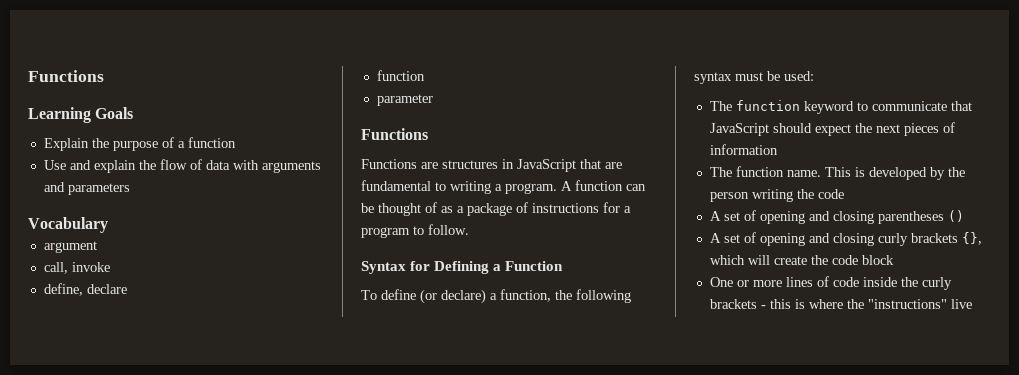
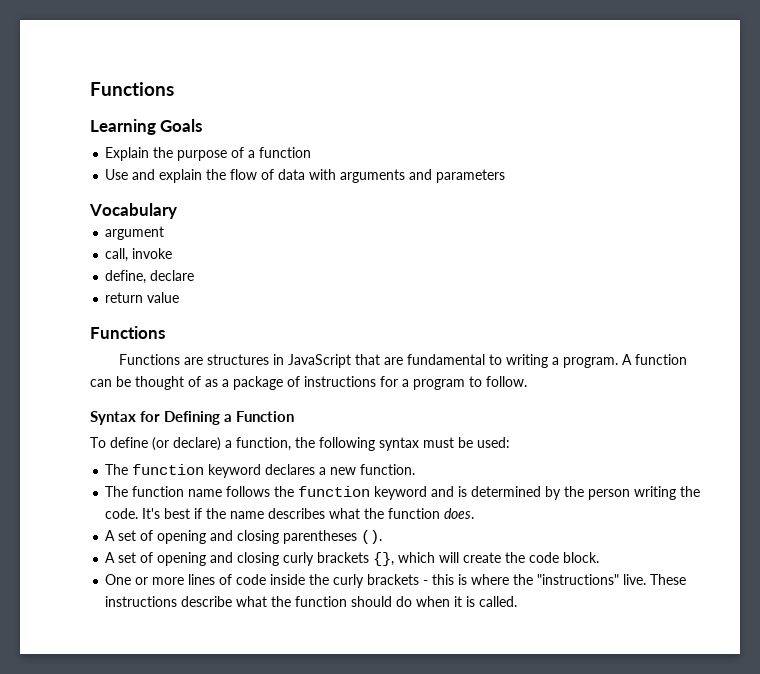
  define, declare
- function
- parameter
+ return value
- The function keyword to communicate that JavaScript should expect the next pieces of information
- The function name. This is developed by the person writing the code
+ The function keyword declares a new function.
+ The function name follows the function keyword and is determined by the person writing the code. It's best if the name describes what the function does.
- A set of opening and closing parentheses ()
+ A set of opening and closing parentheses ().
- A set of opening and closing curly brackets {}, which will create the code block
+ A set of opening and closing curly brackets {}, which will create the code block.
- One or more lines of code inside the curly brackets - this is where the "instructions" live
+ One or more lines of code inside the curly brackets - this is where the "instructions" live. These instructions describe what the function should do when it is called.

